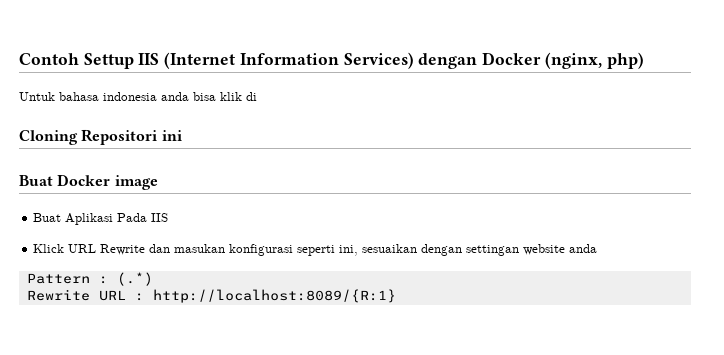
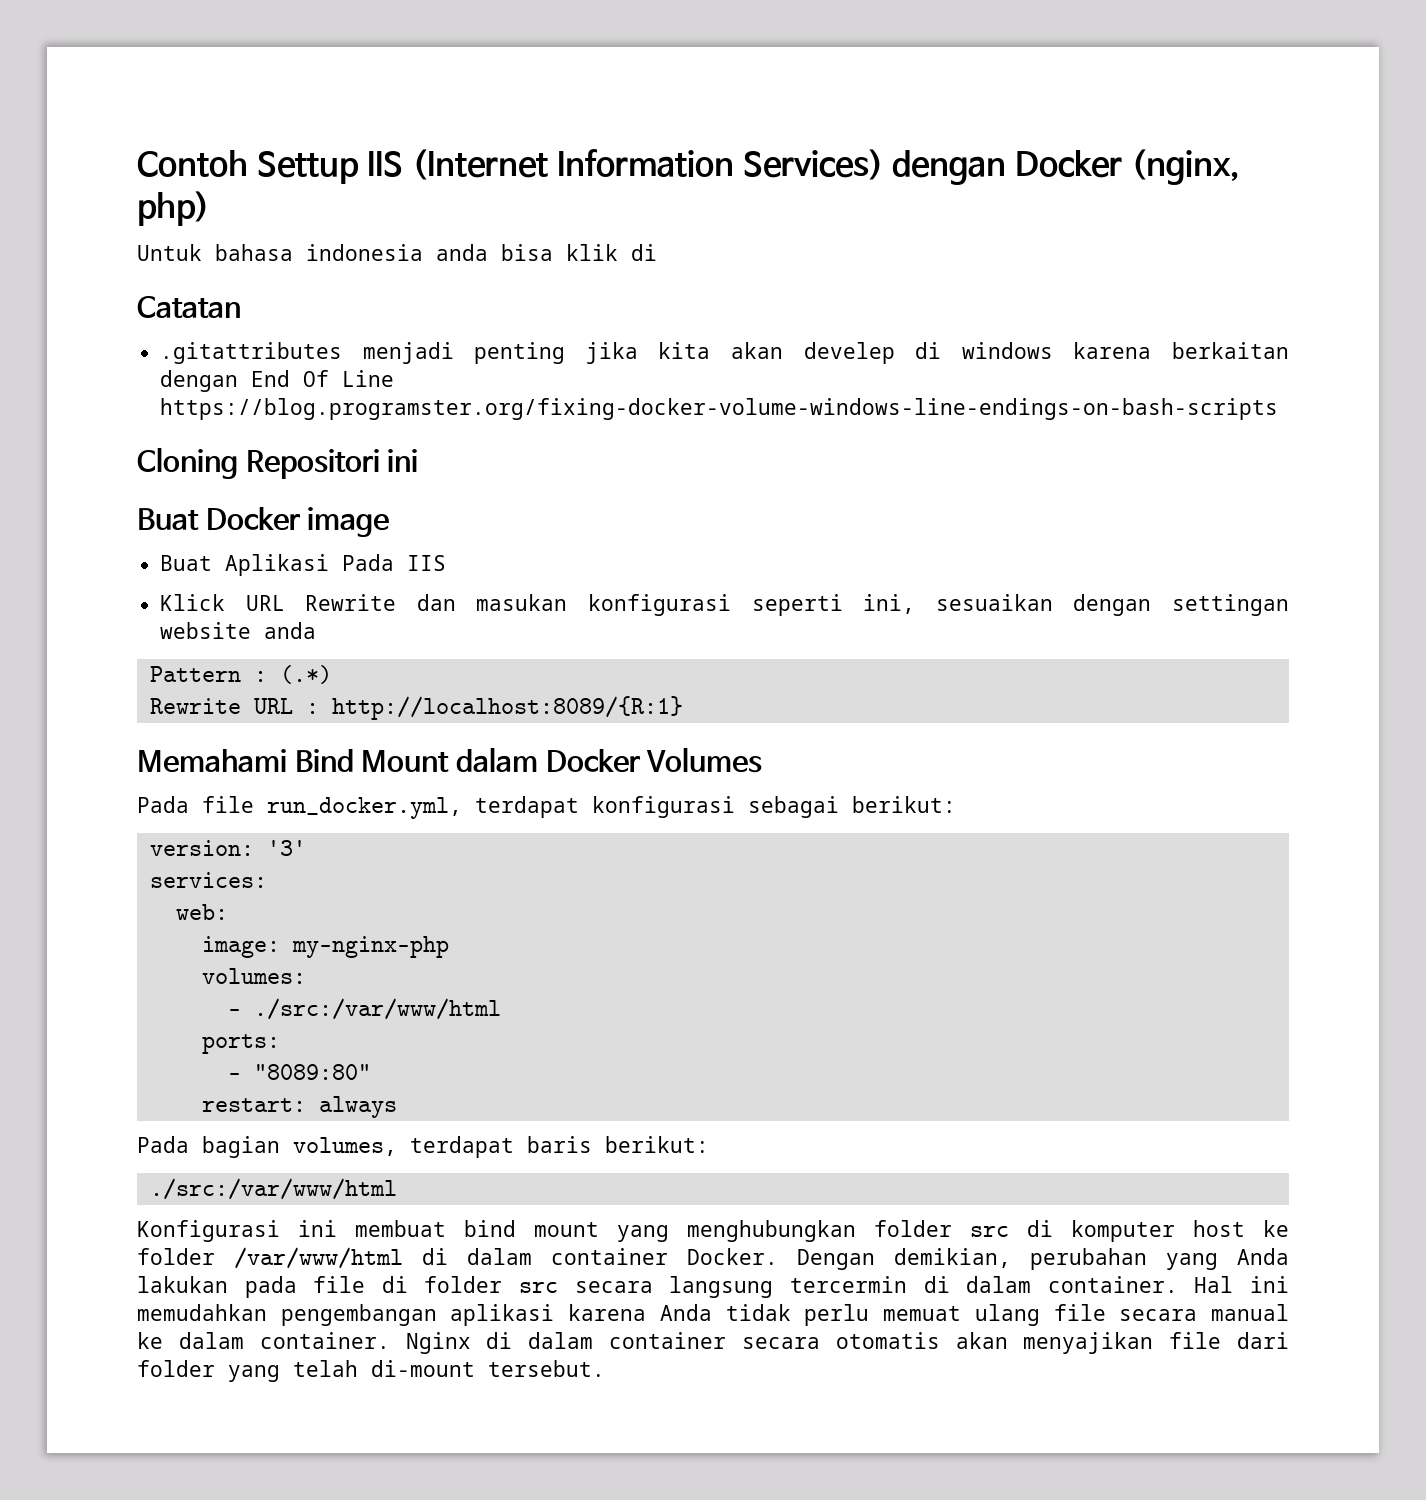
+ Catatan
+ .gitattributes menjadi penting jika kita akan develep di windows karena berkaitan dengan End Of Line https://blog.programster.org/fixing-docker-volume-windows-line-endings-on-bash-scripts
+ Memahami Bind Mount dalam Docker Volumes
+ Pada file run_docker.yml, terdapat konfigurasi sebagai berikut:
+ version: '3'
+ services:
+ web:
+ image: my-nginx-php
+ volumes:
+ - ./src:/var/www/html
+ ports:
+ - "8089:80"
+ restart: always
+ Pada bagian volumes, terdapat baris berikut:
+ ./src:/var/www/html
+ Konfigurasi ini membuat bind mount yang menghubungkan folder src di komputer host ke folder /var/www/html di dalam container Docker. Dengan demikian, perubahan yang Anda lakukan pada file di folder src secara langsung tercermin di dalam container. Hal ini memudahkan pengembangan aplikasi karena Anda tidak perlu memuat ulang file secara manual ke dalam container. Nginx di dalam container secara otomatis akan menyajikan file dari folder yang telah di-mount tersebut.

